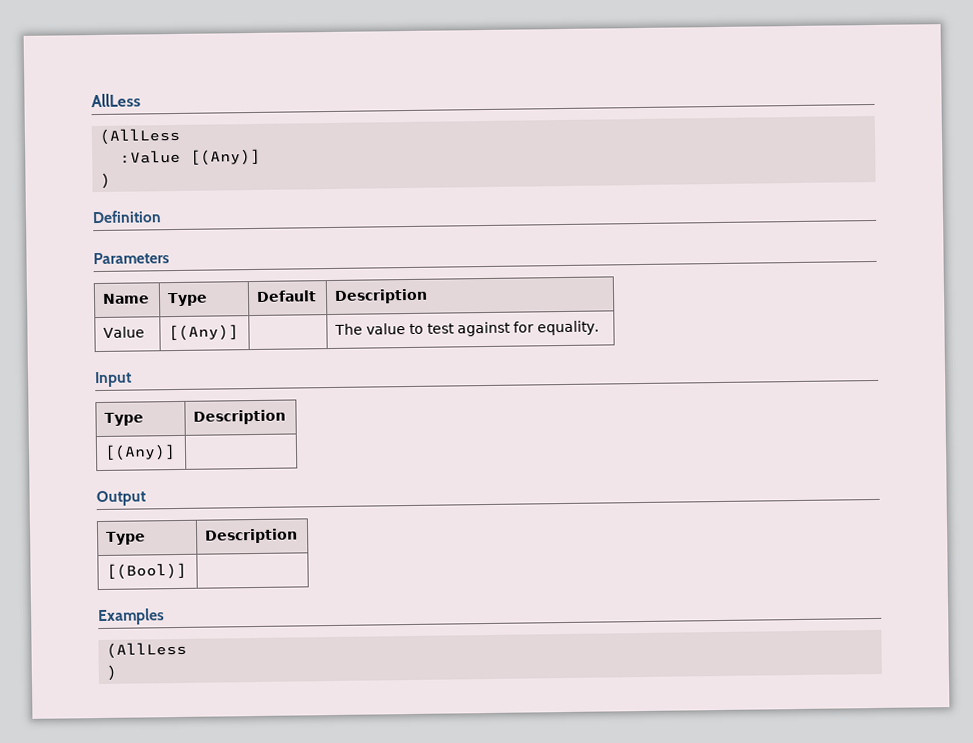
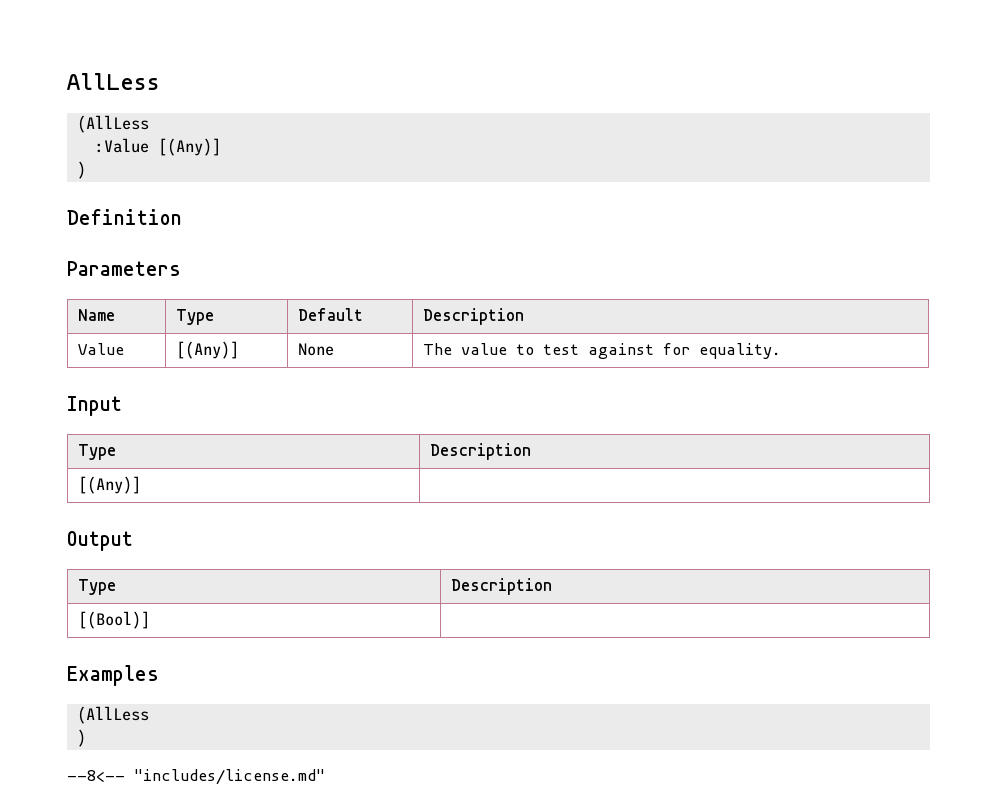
- Value | [(Any)] | | The value to test against for equality.
+ Value | [(Any)] | None | The value to test against for equality.
+ --8<-- "includes/license.md"

